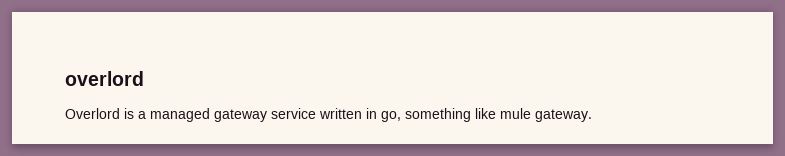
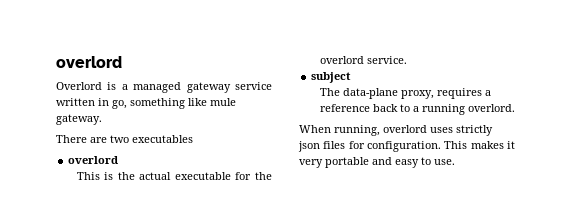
+ There are two executables
+ overlord
+ This is the actual executable for the overlord service.
+ subject
+ The data-plane proxy, requires a reference back to a running overlord.
+ When running, overlord uses strictly json files for configuration. This makes it very portable and easy to use.

